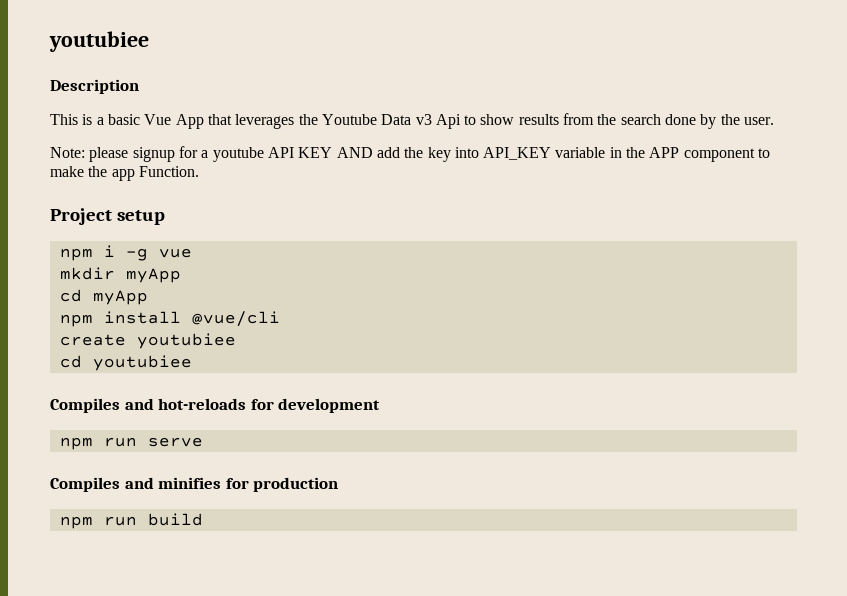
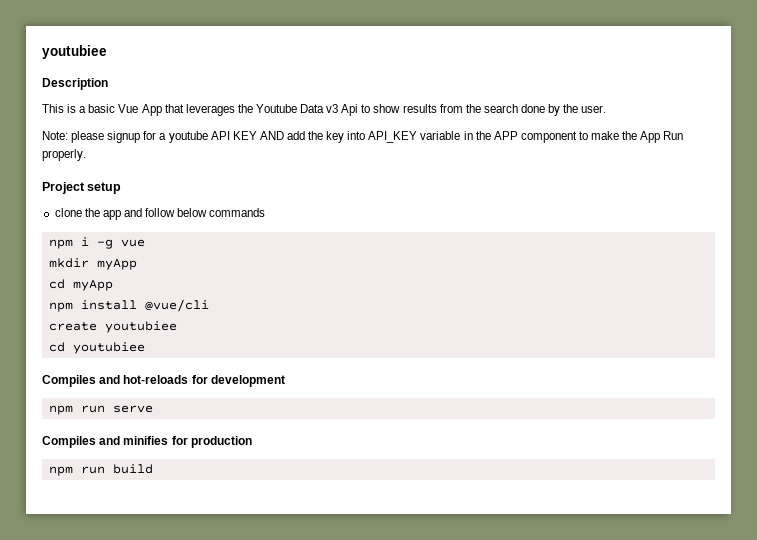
- Note: please signup for a youtube API KEY AND add the key into API_KEY variable in the APP component to make the app Function.
+ Note: please signup for a youtube API KEY AND add the key into API_KEY variable in the APP component to make the App Run properly.
+ clone the app and follow below commands

